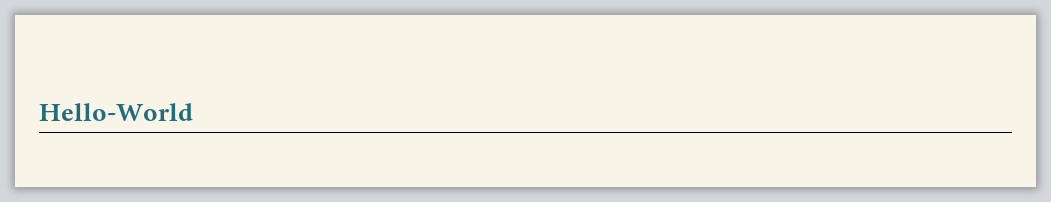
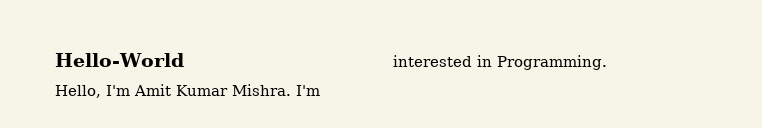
+ Hello, I'm Amit Kumar Mishra. I'm interested in Programming.

